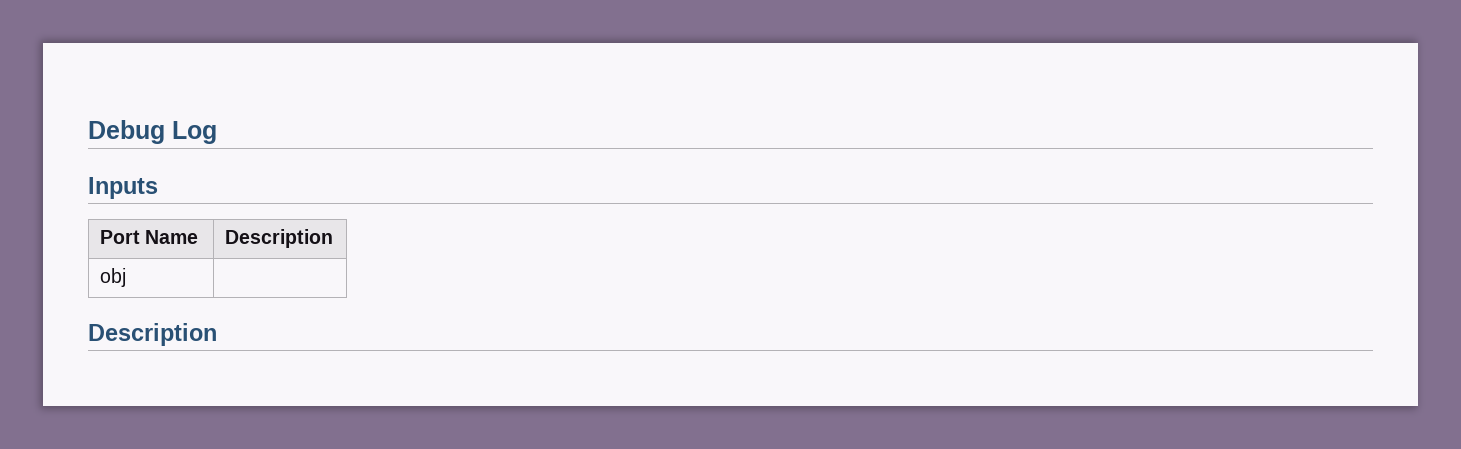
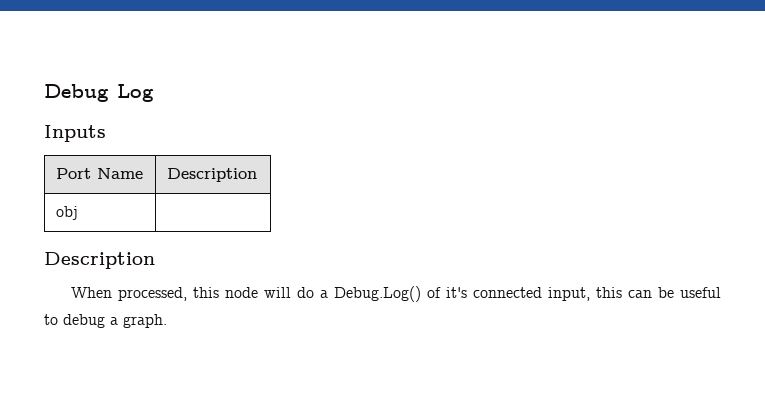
+ When processed, this node will do a Debug.Log() of it's connected input, this can be useful to debug a graph.

